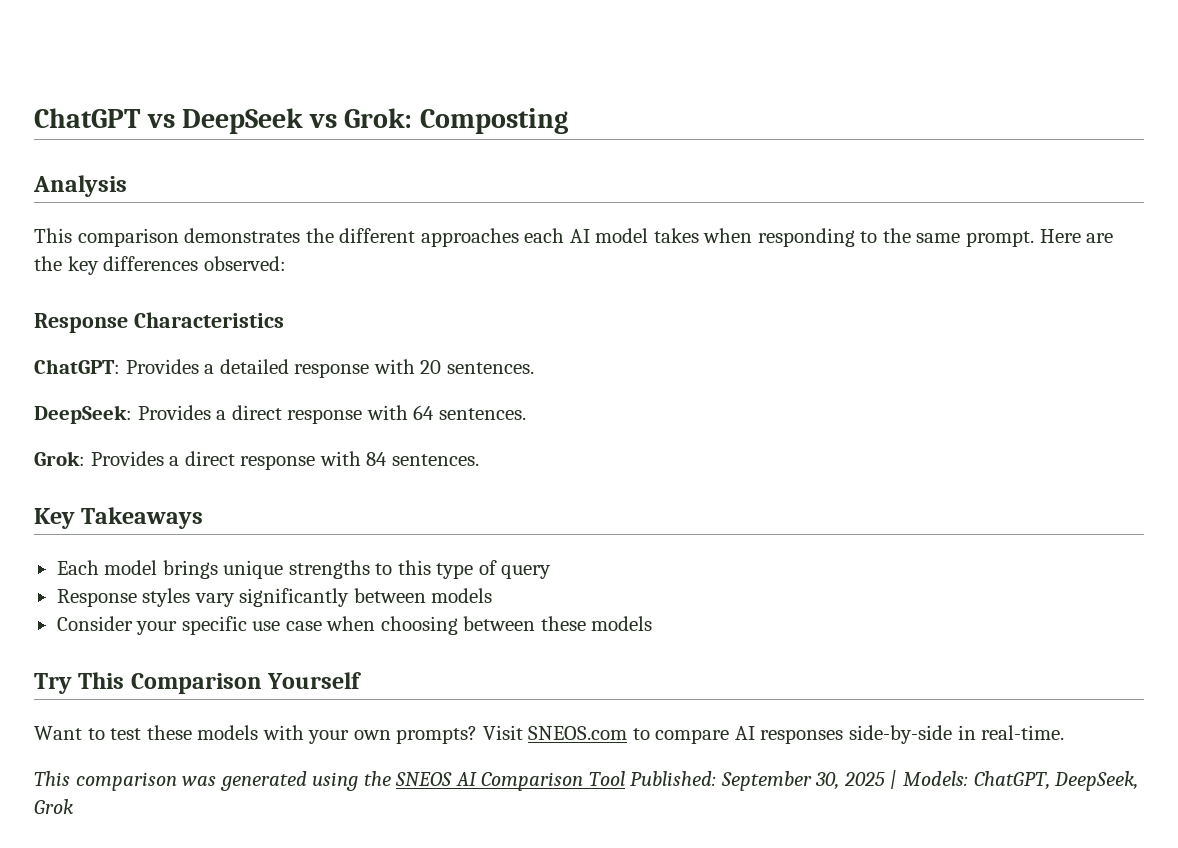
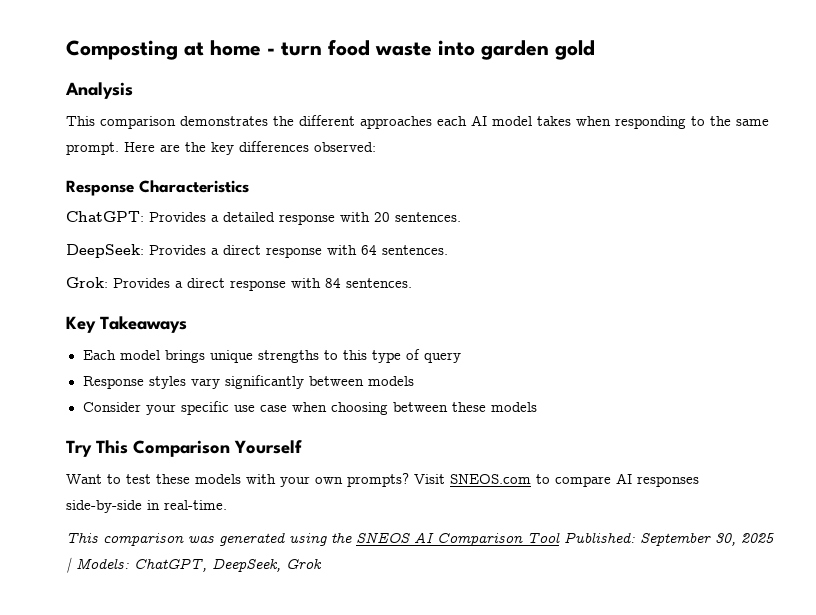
- ChatGPT vs DeepSeek vs Grok: Composting
+ Composting at home - turn food waste into garden gold

